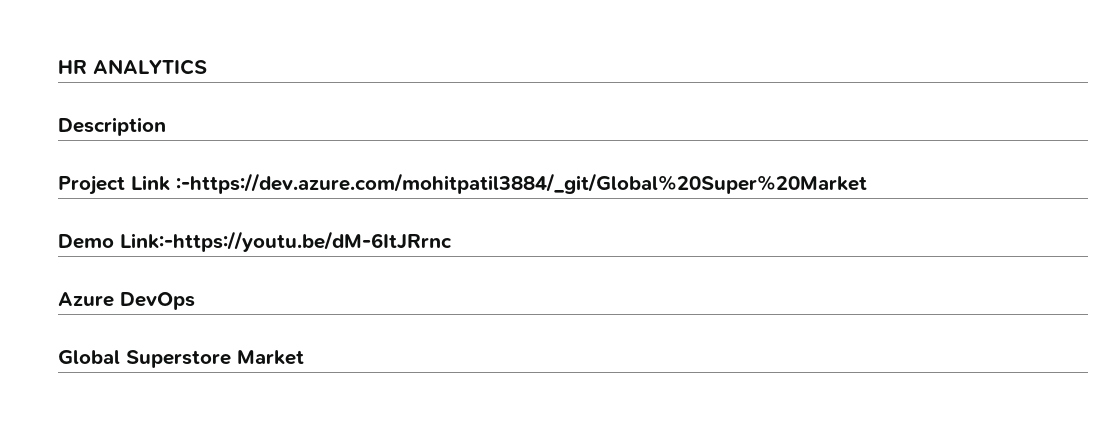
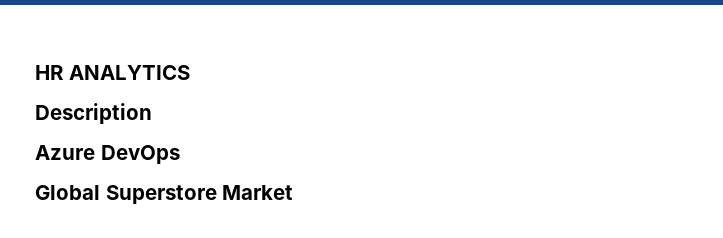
- Project Link :-https://dev.azure.com/mohitpatil3884/_git/Global%20Super%20Market
- Demo Link:-https://youtu.be/dM-6ItJRrnc

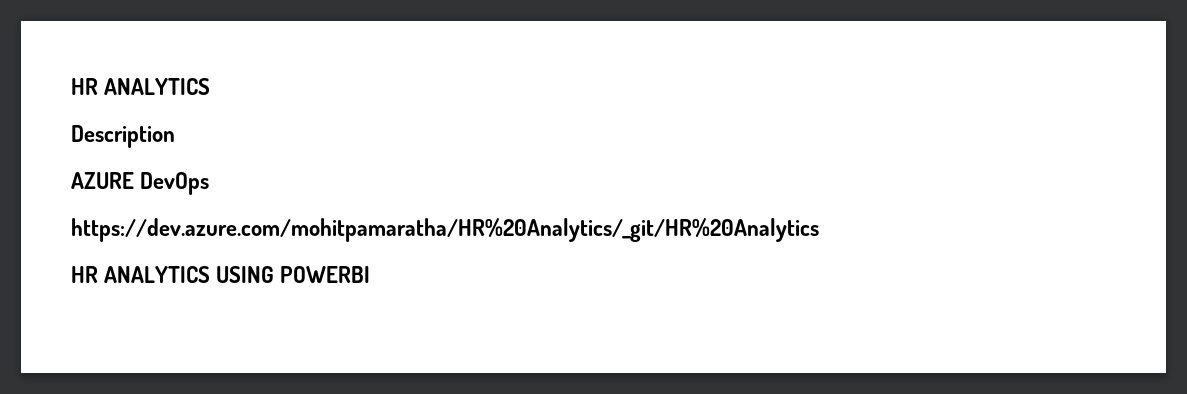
- Azure DevOps
+ AZURE DevOps
- Global Superstore Market
+ https://dev.azure.com/mohitpamaratha/HR%20Analytics/_git/HR%20Analytics
+ HR ANALYTICS USING POWERBI

